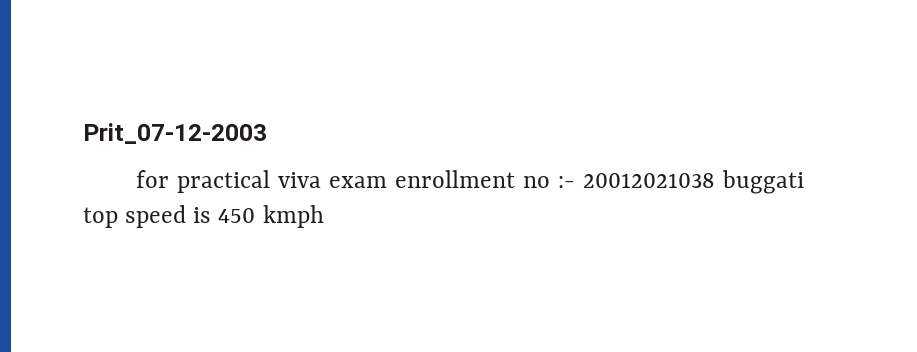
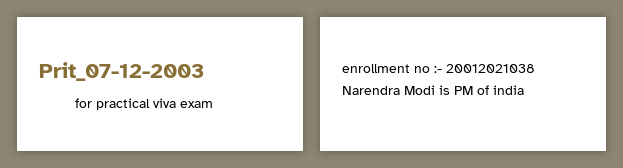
- for practical viva exam enrollment no :- 20012021038 buggati top speed is 450 kmph
+ for practical viva exam enrollment no :- 20012021038 Narendra Modi is PM of india

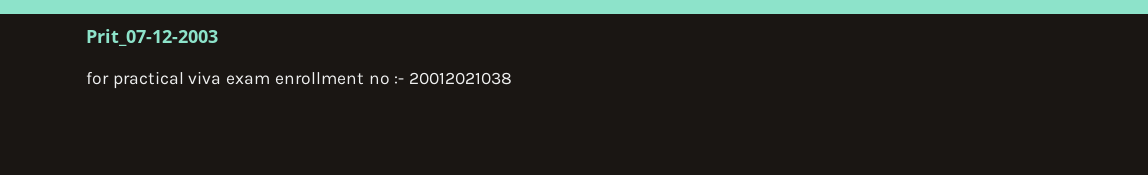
- for practical viva exam enrollment no :- 20012021038 Narendra Modi is PM of india
+ for practical viva exam enrollment no :- 20012021038

